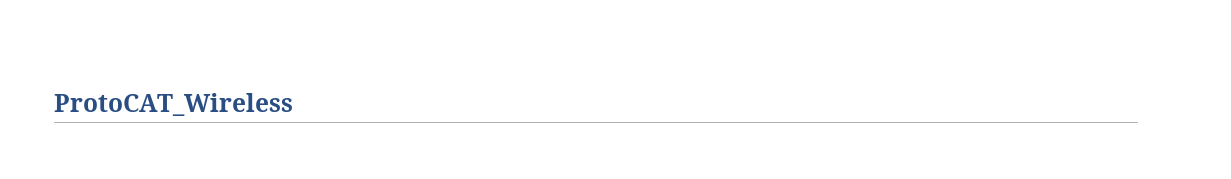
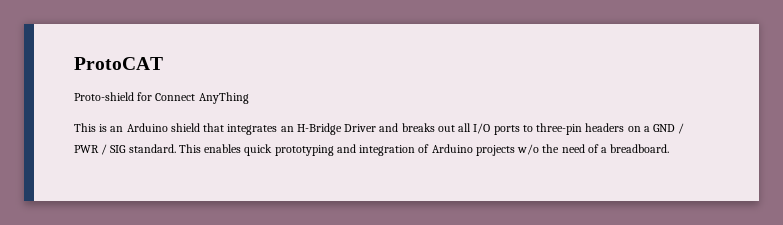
- ProtoCAT_Wireless
+ ProtoCAT
+ Proto-shield for Connect AnyThing
+ This is an Arduino shield that integrates an H-Bridge Driver and breaks out all I/O ports to three-pin headers on a GND / PWR / SIG standard. This enables quick prototyping and integration of Arduino projects w/o the need of a breadboard.

